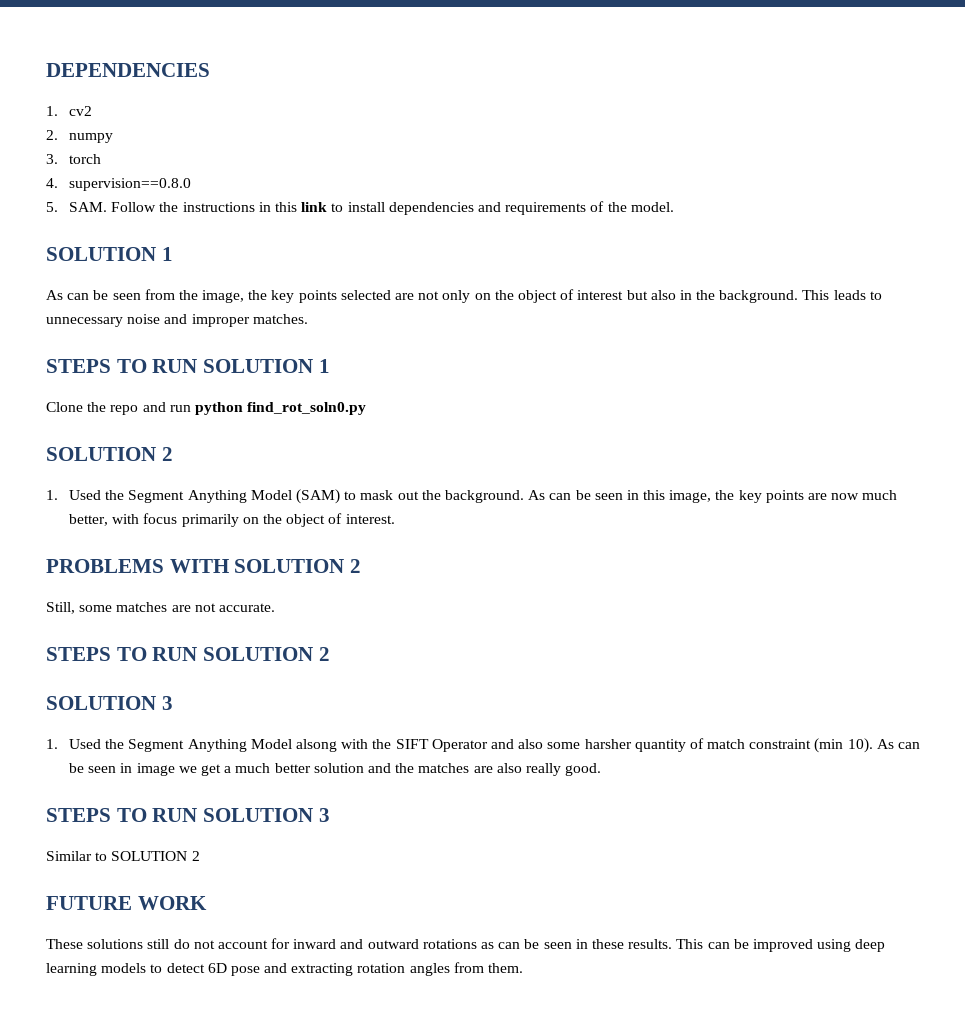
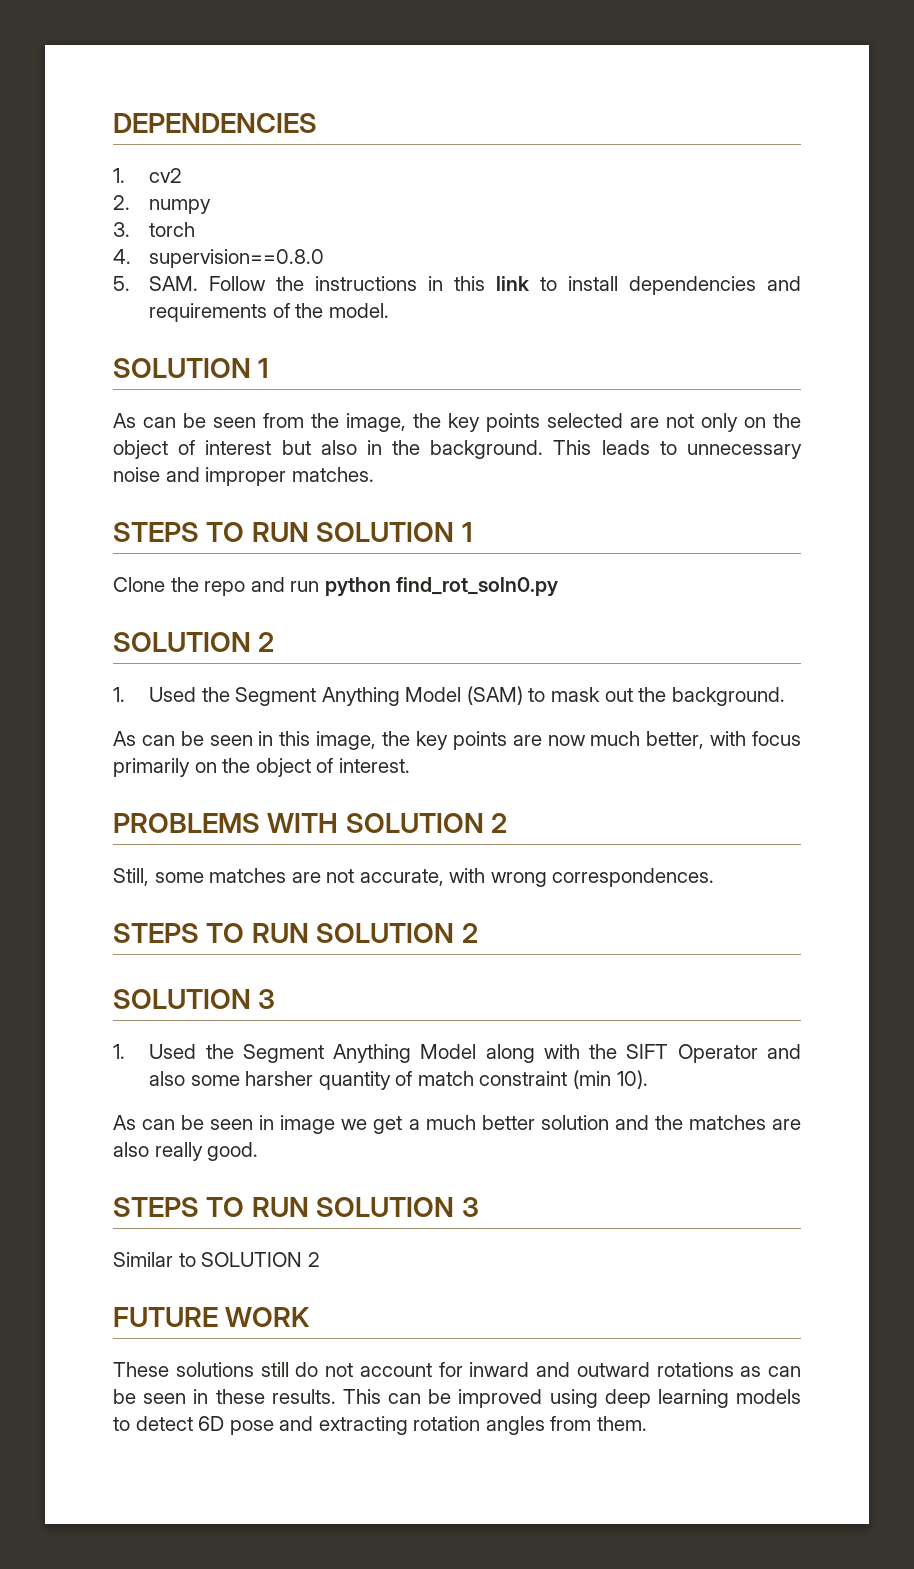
- 1. Used the Segment Anything Model (SAM) to mask out the background. As can be seen in this image, the key points are now much better, with focus primarily on the object of interest.
+ 1. Used the Segment Anything Model (SAM) to mask out the background.
+ As can be seen in this image, the key points are now much better, with focus primarily on the object of interest.
- Still, some matches are not accurate.
+ Still, some matches are not accurate, with wrong correspondences.
- 1. Used the Segment Anything Model alsong with the SIFT Operator and also some harsher quantity of match constraint (min 10). As can be seen in image we get a much better solution and the matches are also really good.
+ 1. Used the Segment Anything Model along with the SIFT Operator and also some harsher quantity of match constraint (min 10).
+ As can be seen in image we get a much better solution and the matches are also really good.

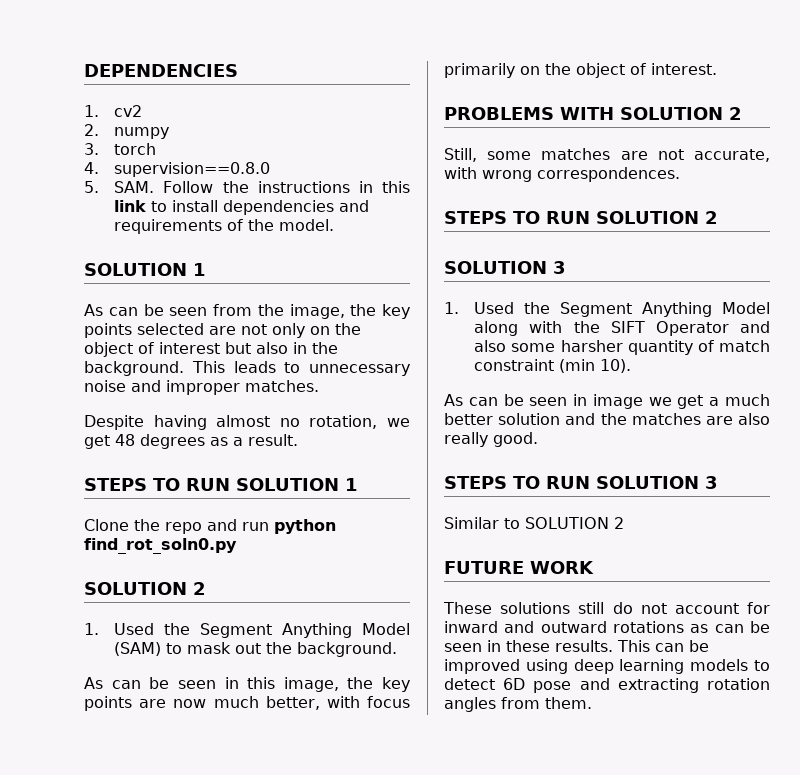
+ Despite having almost no rotation, we get 48 degrees as a result.

